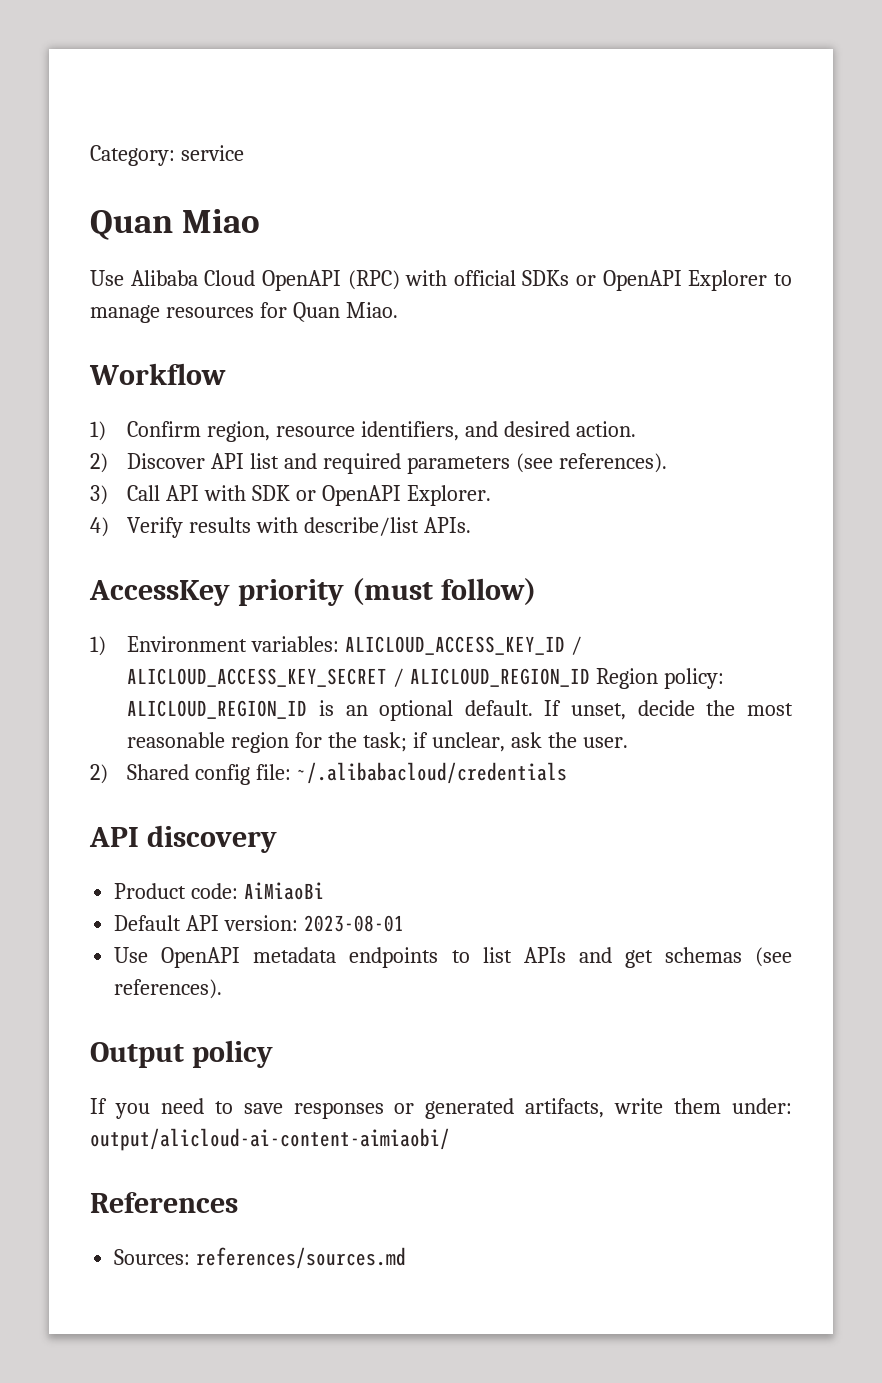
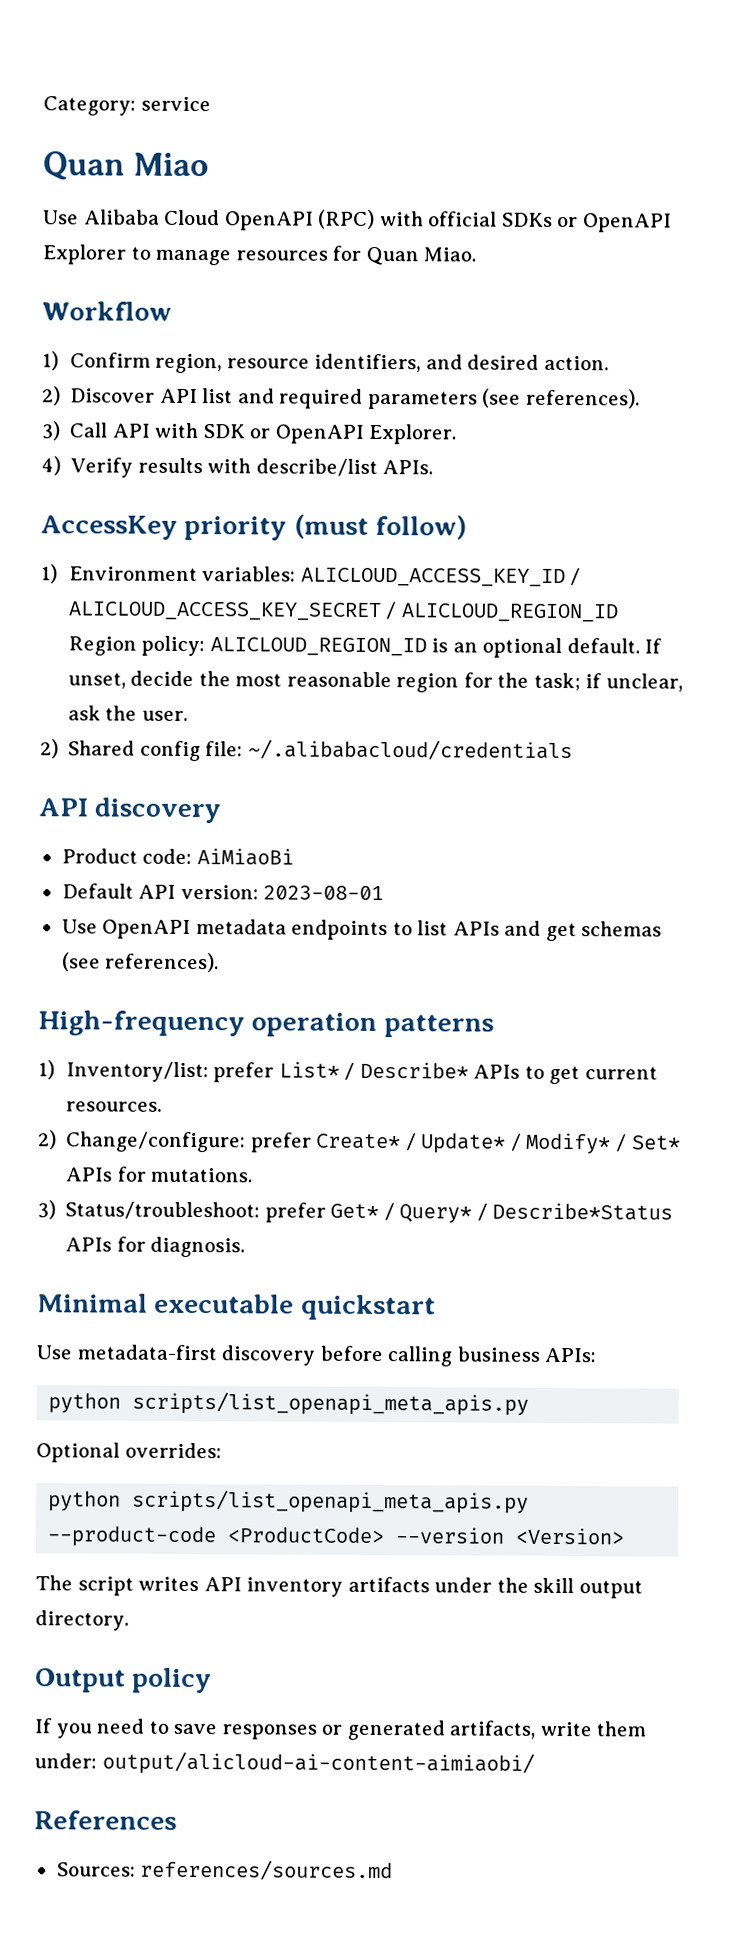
+ High-frequency operation patterns
+ 1) Inventory/list: prefer List* / Describe* APIs to get current resources.
+ 2) Change/configure: prefer Create* / Update* / Modify* / Set* APIs for mutations.
+ 3) Status/troubleshoot: prefer Get* / Query* / Describe*Status APIs for diagnosis.
+ Minimal executable quickstart
+ Use metadata-first discovery before calling business APIs:
+ python scripts/list_openapi_meta_apis.py
+ Optional overrides:
+ python scripts/list_openapi_meta_apis.py --product-code <ProductCode> --version <Version>
+ The script writes API inventory artifacts under the skill output directory.

